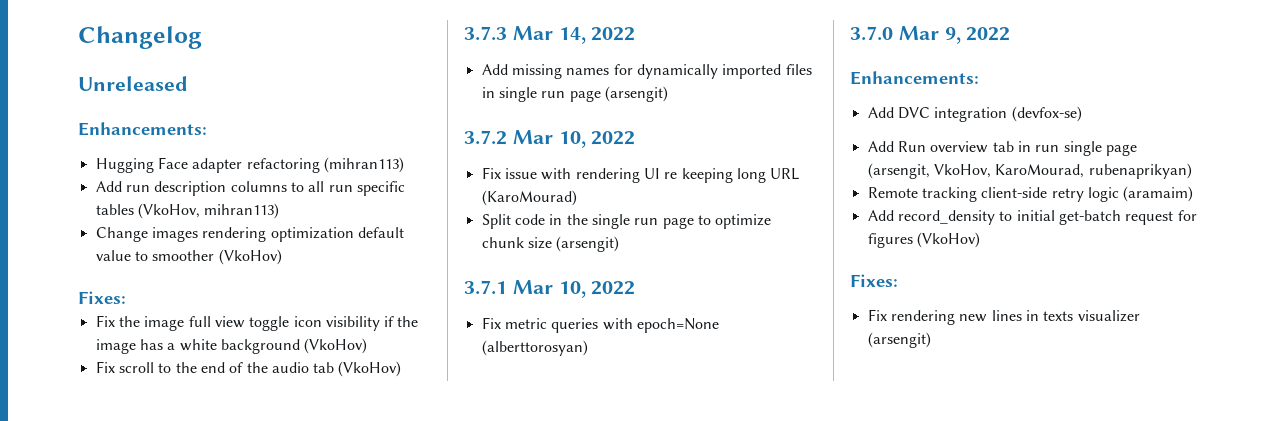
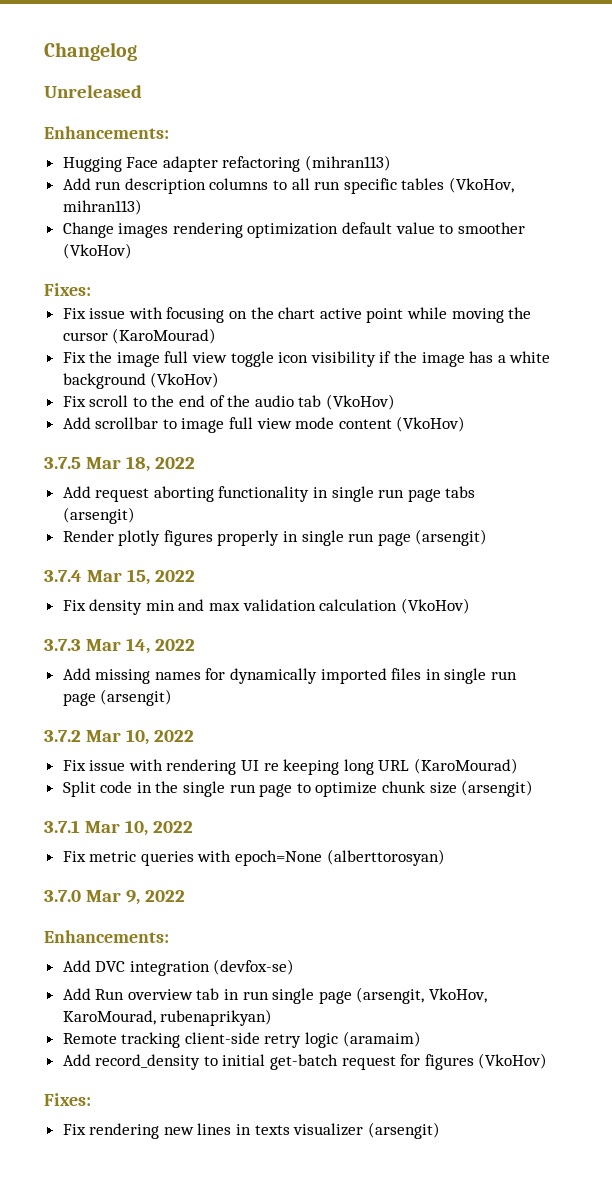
+ Fix issue with focusing on the chart active point while moving the cursor (KaroMourad)
+ Add scrollbar to image full view mode content (VkoHov)
+ 3.7.5 Mar 18, 2022
+ Add request aborting functionality in single run page tabs (arsengit)
+ Render plotly figures properly in single run page (arsengit)
+ 3.7.4 Mar 15, 2022
+ Fix density min and max validation calculation (VkoHov)

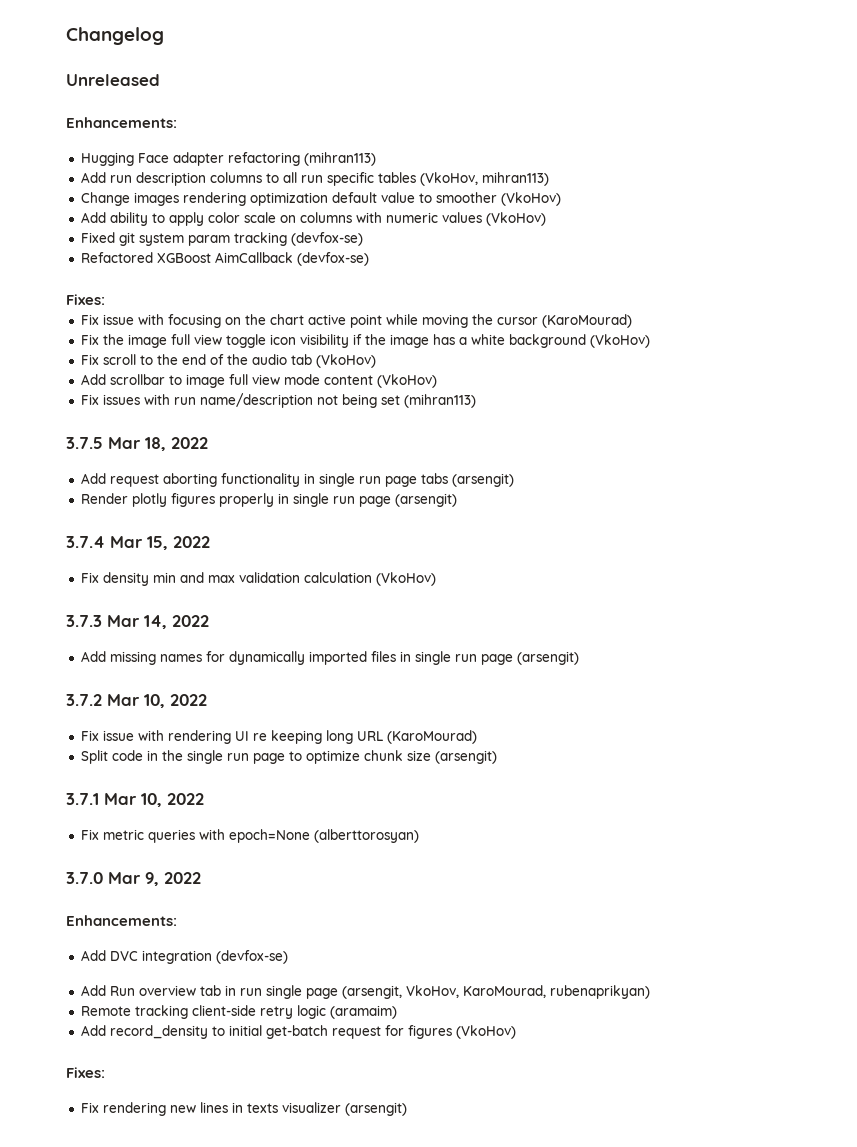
+ Add ability to apply color scale on columns with numeric values (VkoHov)
+ Fixed git system param tracking (devfox-se)
+ Refactored XGBoost AimCallback (devfox-se)
+ Fix issues with run name/description not being set (mihran113)

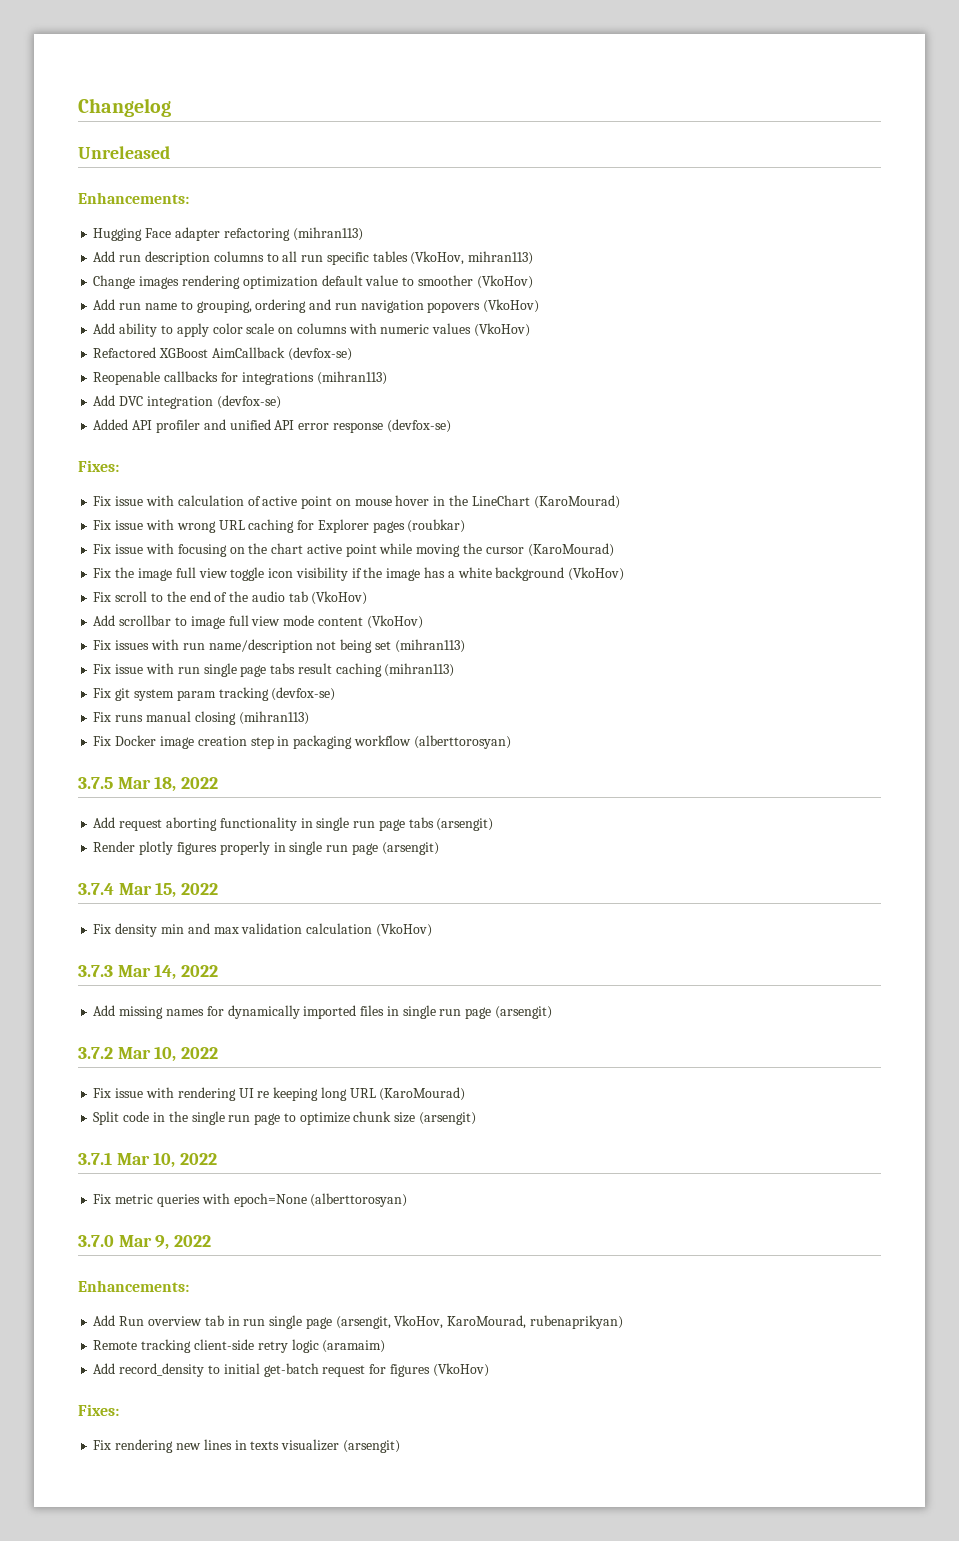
+ Add run name to grouping, ordering and run navigation popovers (VkoHov)
- Fixed git system param tracking (devfox-se)
  Refactored XGBoost AimCallback (devfox-se)
+ Reopenable callbacks for integrations (mihran113)
+ Add DVC integration (devfox-se)
+ Added API profiler and unified API error response (devfox-se)
  Fixes:
+ Fix issue with calculation of active point on mouse hover in the LineChart (KaroMourad)
+ Fix issue with wrong URL caching for Explorer pages (roubkar)
+ Fix issue with run single page tabs result caching (mihran113)
+ Fix git system param tracking (devfox-se)
+ Fix runs manual closing (mihran113)
+ Fix Docker image creation step in packaging workflow (alberttorosyan)
- Add DVC integration (devfox-se)

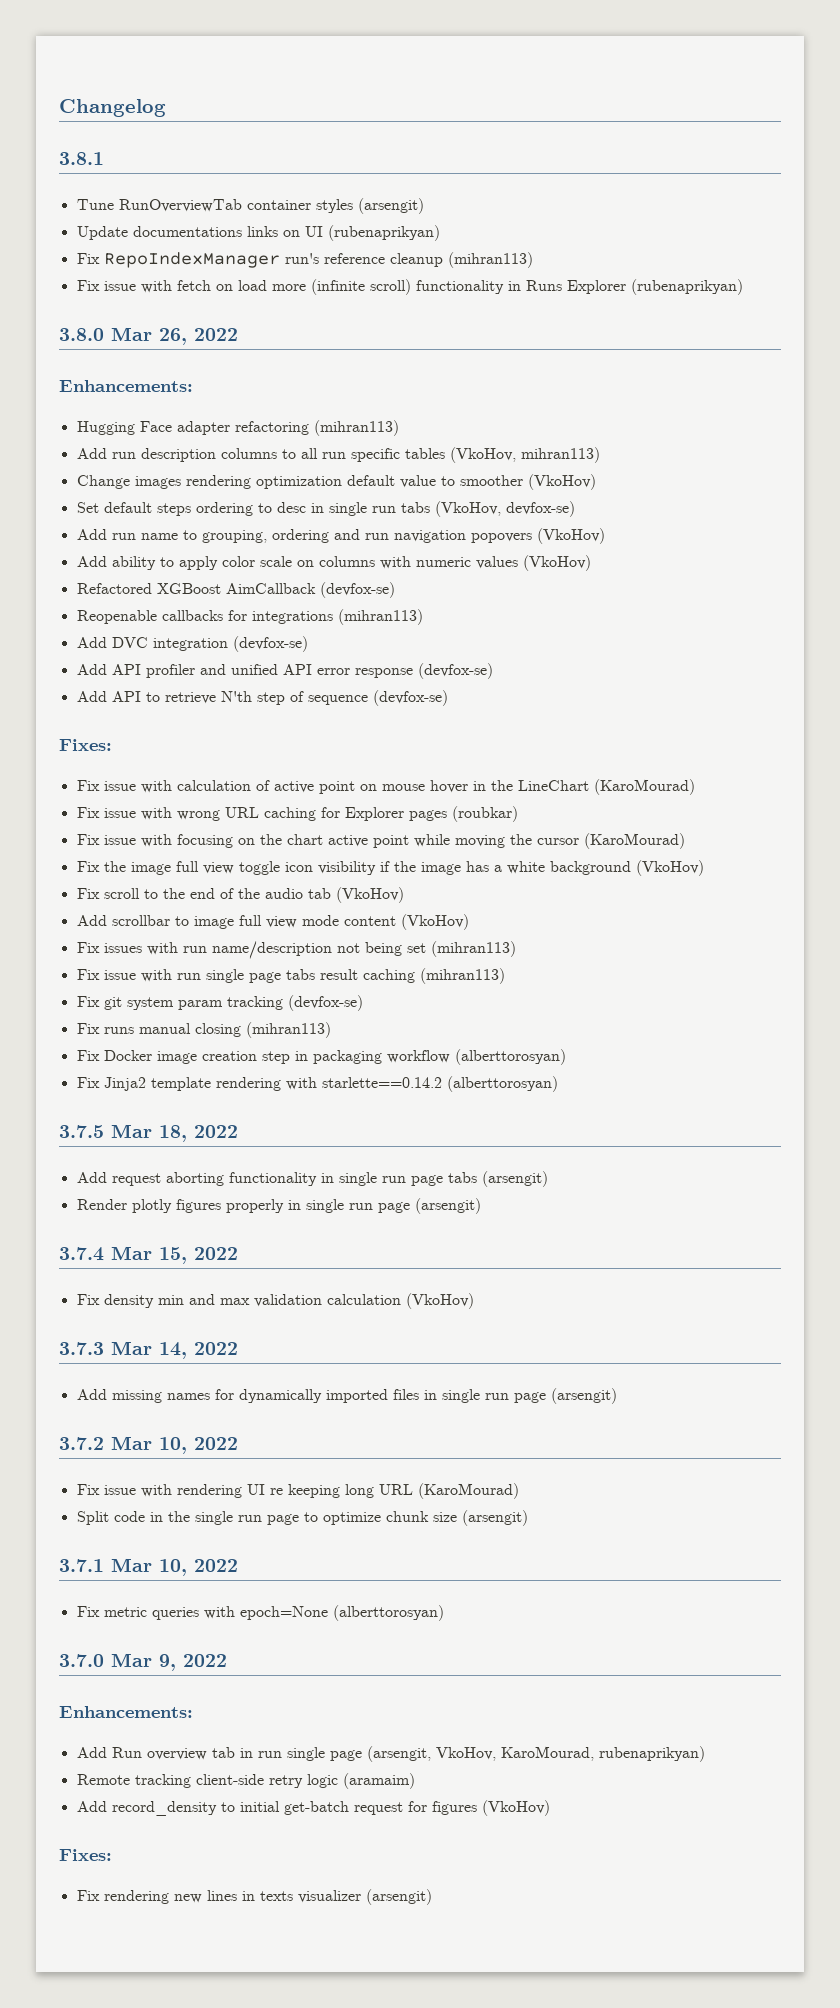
- Unreleased
+ 3.8.1
+ Tune RunOverviewTab container styles (arsengit)
+ Update documentations links on UI (rubenaprikyan)
+ Fix RepoIndexManager run's reference cleanup (mihran113)
+ Fix issue with fetch on load more (infinite scroll) functionality in Runs Explorer (rubenaprikyan)
+ 3.8.0 Mar 26, 2022
+ Set default steps ordering to desc in single run tabs (VkoHov, devfox-se)
- Added API profiler and unified API error response (devfox-se)
+ Add API profiler and unified API error response (devfox-se)
+ Add API to retrieve N'th step of sequence (devfox-se)
+ Fix Jinja2 template rendering with starlette==0.14.2 (alberttorosyan)

